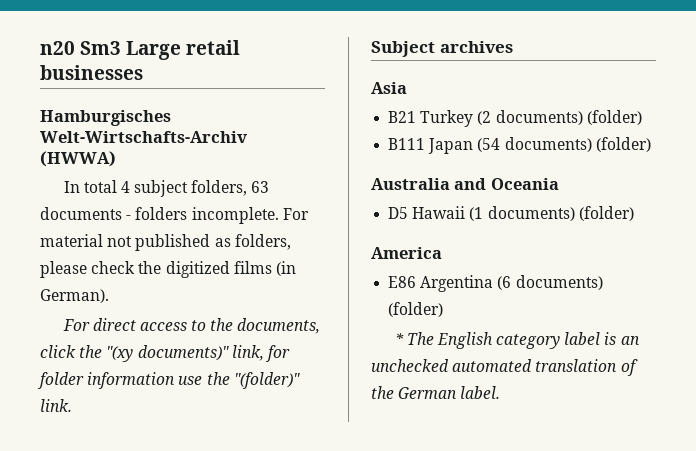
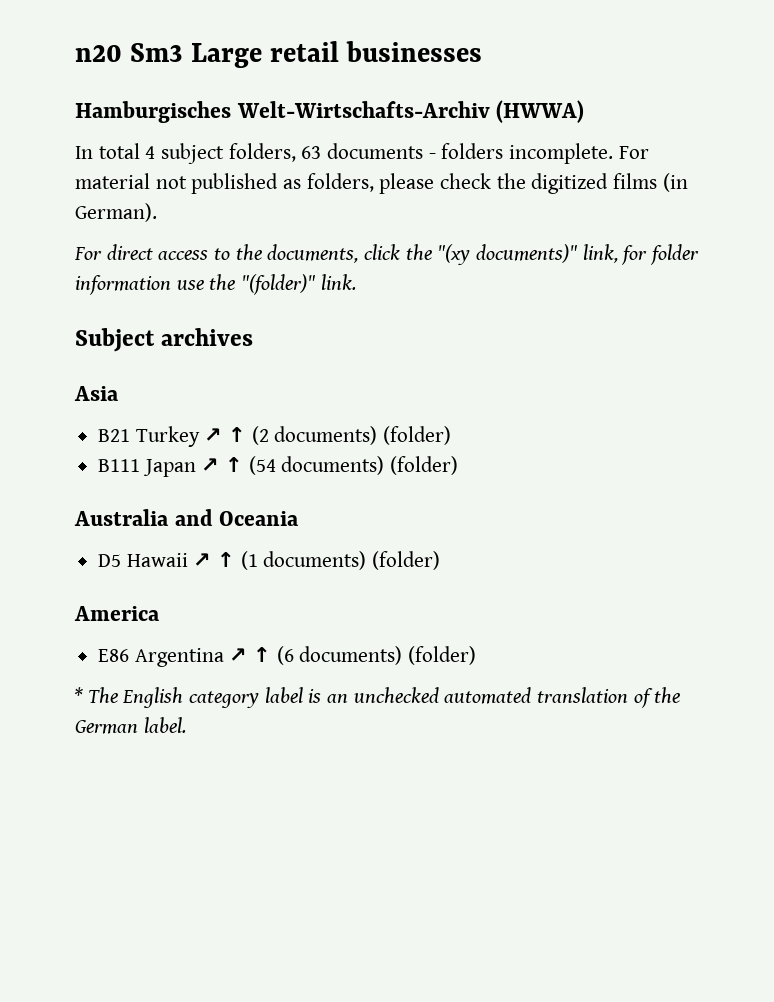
- B21 Turkey (2 documents) (folder)
+ B21 Turkey ↗ ↑ (2 documents) (folder)
- B111 Japan (54 documents) (folder)
+ B111 Japan ↗ ↑ (54 documents) (folder)
- D5 Hawaii (1 documents) (folder)
+ D5 Hawaii ↗ ↑ (1 documents) (folder)
- E86 Argentina (6 documents) (folder)
+ E86 Argentina ↗ ↑ (6 documents) (folder)

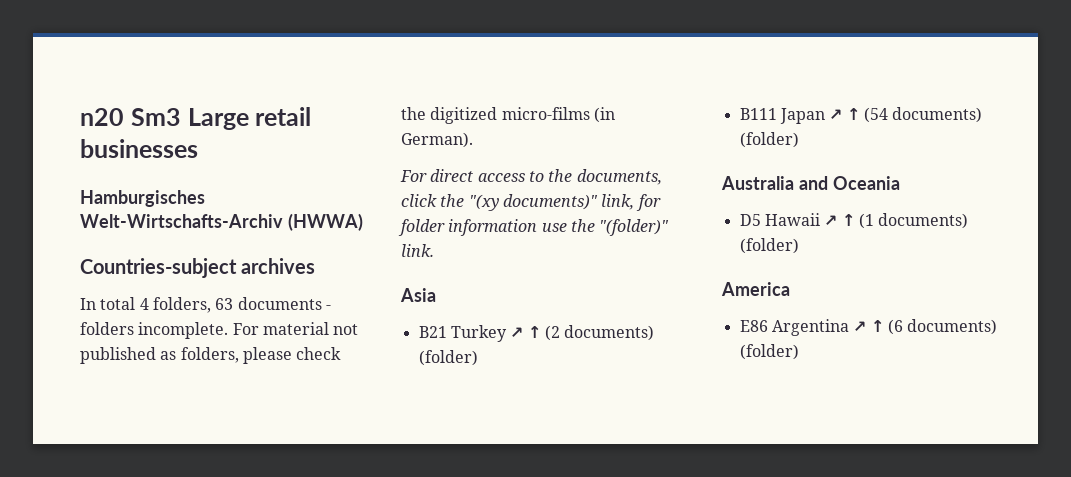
+ Countries-subject archives
- In total 4 subject folders, 63 documents - folders incomplete.
+ In total 4 folders, 63 documents - folders incomplete.
- For material not published as folders, please check the digitized films (in German).
+ For material not published as folders, please check the digitized micro-films (in German).
- Subject archives
- * The English category label is an unchecked automated translation of the German label.

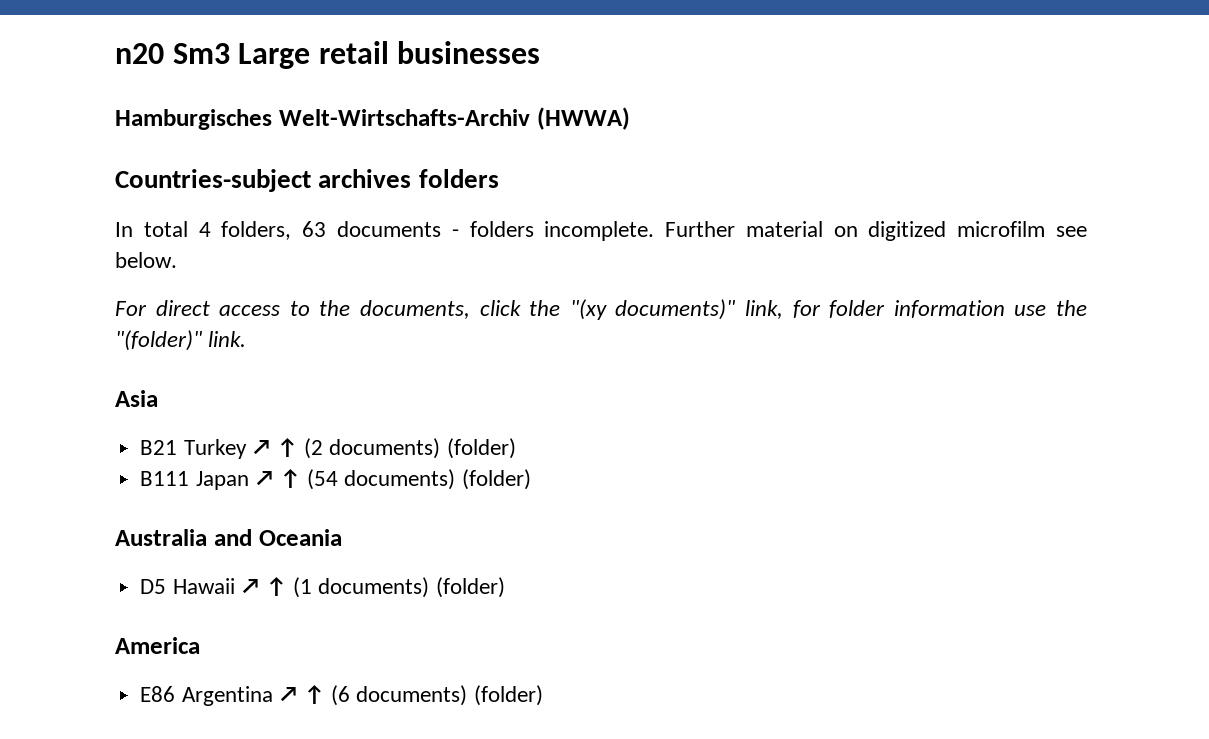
- Countries-subject archives
+ Countries-subject archives folders
- For material not published as folders, please check the digitized micro-films (in German).
+ Further material on digitized microfilm see below.

